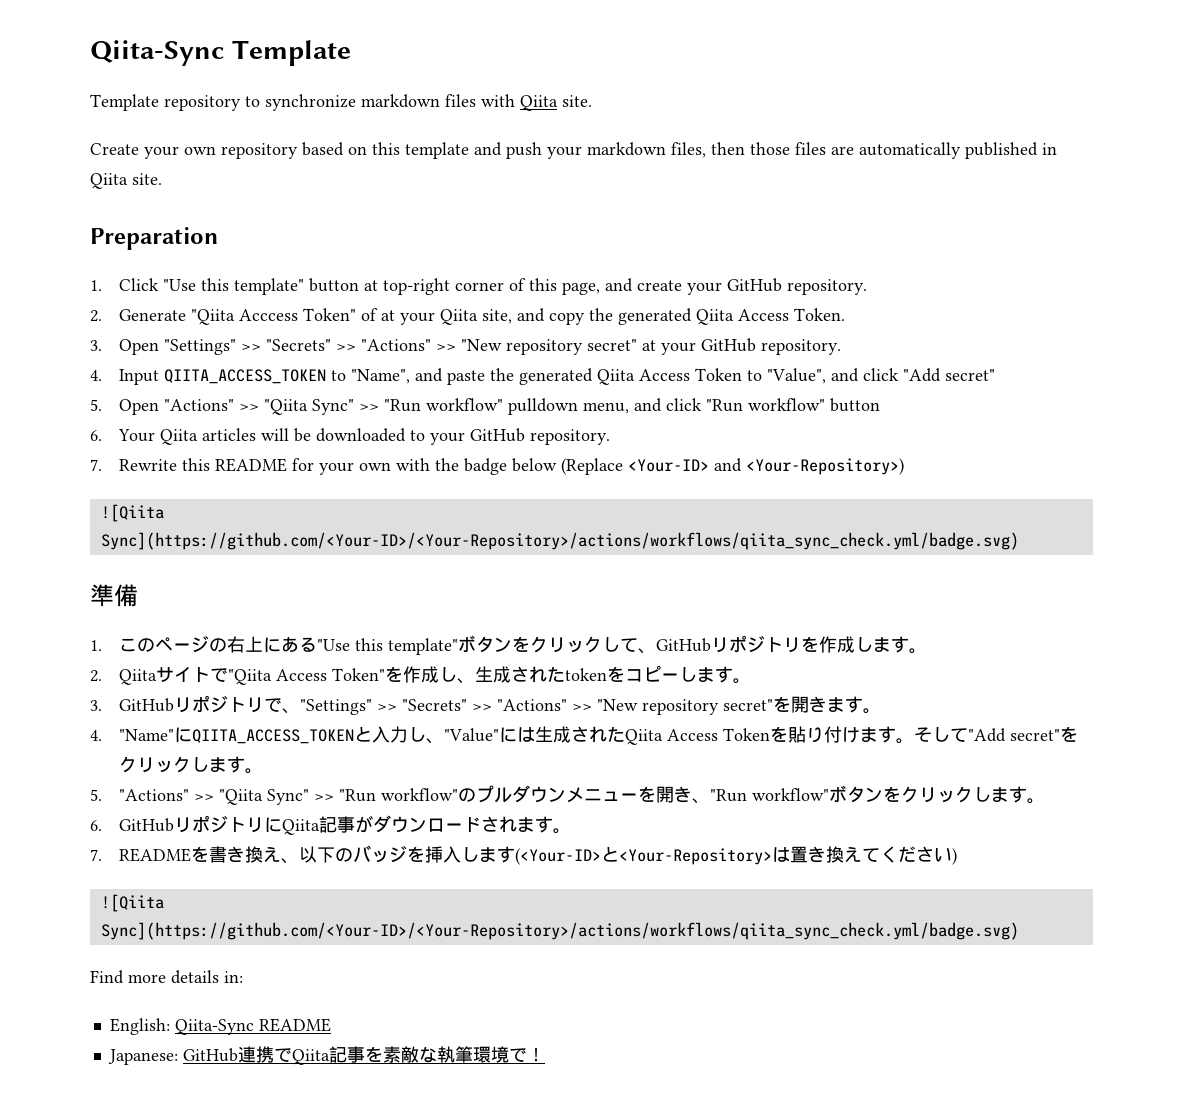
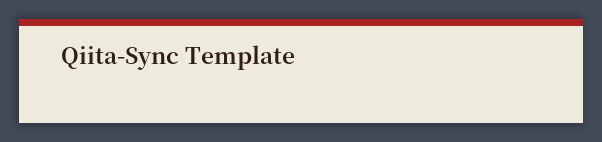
- Template repository to synchronize markdown files with Qiita site.
- Create your own repository based on this template and push your markdown files, then those files are automatically published in Qiita site.
- Preparation
- 1. Click "Use this template" button at top-right corner of this page, and create your GitHub repository.
- 2. Generate "Qiita Acccess Token" of at your Qiita site, and copy the generated Qiita Access Token.
- 3. Open "Settings" >> "Secrets" >> "Actions" >> "New repository secret" at your GitHub repository.
- 4. Input QIITA_ACCESS_TOKEN to "Name", and paste the generated Qiita Access Token to "Value", and click "Add secret"
- 5. Open "Actions" >> "Qiita Sync" >> "Run workflow" pulldown menu, and click "Run workflow" button
- 6. Your Qiita articles will be downloaded to your GitHub repository.
- 7. Rewrite this README for your own with the badge below (Replace <Your-ID> and <Your-Repository>)
- ![Qiita Sync](https://github.com/<Your-ID>/<Your-Repository>/actions/workflows/qiita_sync_check.yml/badge.svg)
- 準備
- 1.このページの右上にある"Use this template"ボタンをクリックして、GitHubリポジトリを作成します。
- 2. Qiitaサイトで"Qiita Access Token"を作成し、生成されたtokenをコピーします。
- 3. GitHubリポジトリで、"Settings" >> "Secrets" >> "Actions" >> "New repository secret"を開きます。
- 4. "Name"にQIITA_ACCESS_TOKENと入力し、"Value"には生成されたQiita Access Tokenを貼り付けます。そして"Add secret"をクリックします。
- 5. "Actions" >> "Qiita Sync" >> "Run workflow"のプルダウンメニューを開き、"Run workflow"ボタンをクリックします。
- 6. GitHubリポジトリにQiita記事がダウンロードされます。
- 7. READMEを書き換え、以下のバッジを挿入します(<Your-ID>と<Your-Repository>は置き換えてください)
- ![Qiita Sync](https://github.com/<Your-ID>/<Your-Repository>/actions/workflows/qiita_sync_check.yml/badge.svg)
- Find more details in:
- English: Qiita-Sync README
- Japanese: GitHub連携でQiita記事を素敵な執筆環境で！

